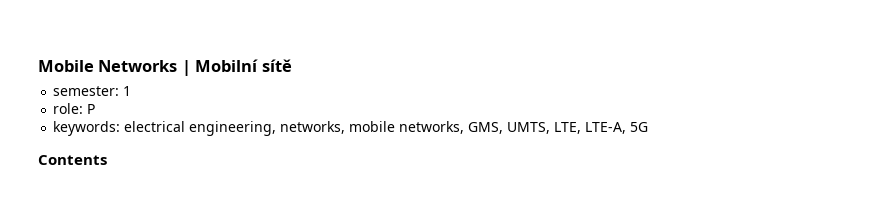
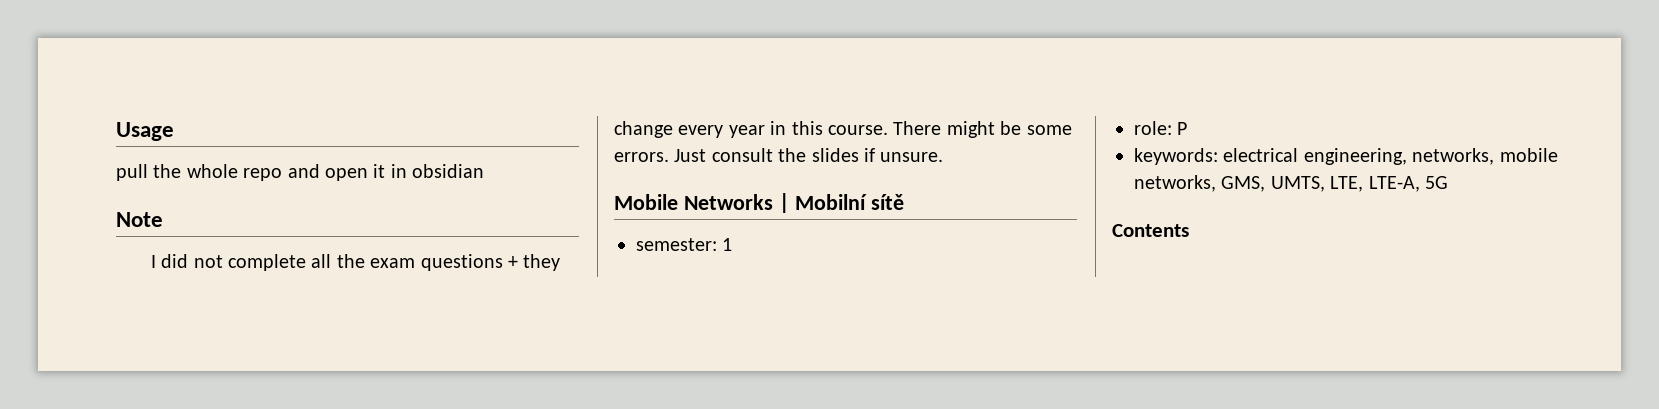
+ Usage
+ pull the whole repo and open it in obsidian
+ Note
+ I did not complete all the exam questions + they change every year in this course. There might be some errors. Just consult the slides if unsure.

